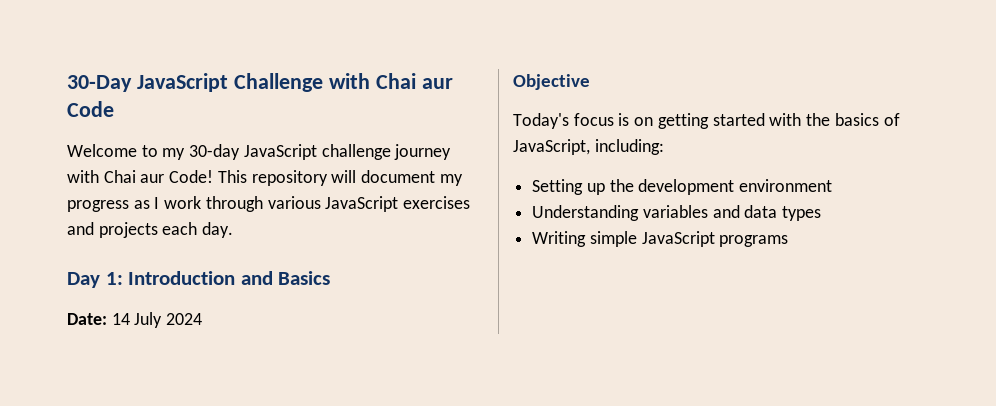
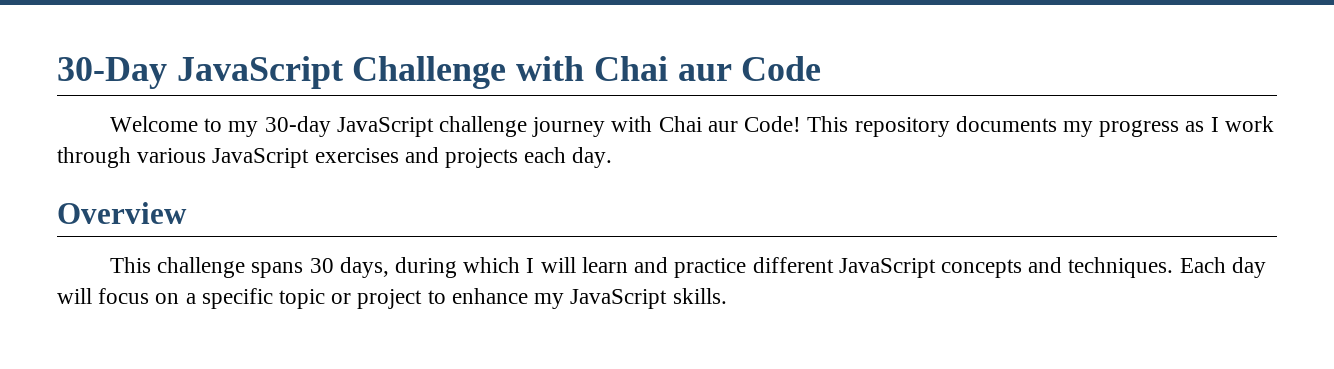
- This repository will document my progress as I work through various JavaScript exercises and projects each day.
+ This repository documents my progress as I work through various JavaScript exercises and projects each day.
- Day 1: Introduction and Basics
- Date: 14 July 2024
- Objective
- Today's focus is on getting started with the basics of JavaScript, including:
- Setting up the development environment
- Understanding variables and data types
- Writing simple JavaScript programs
+ Overview
+ This challenge spans 30 days, during which I will learn and practice different JavaScript concepts and techniques. Each day will focus on a specific topic or project to enhance my JavaScript skills.

